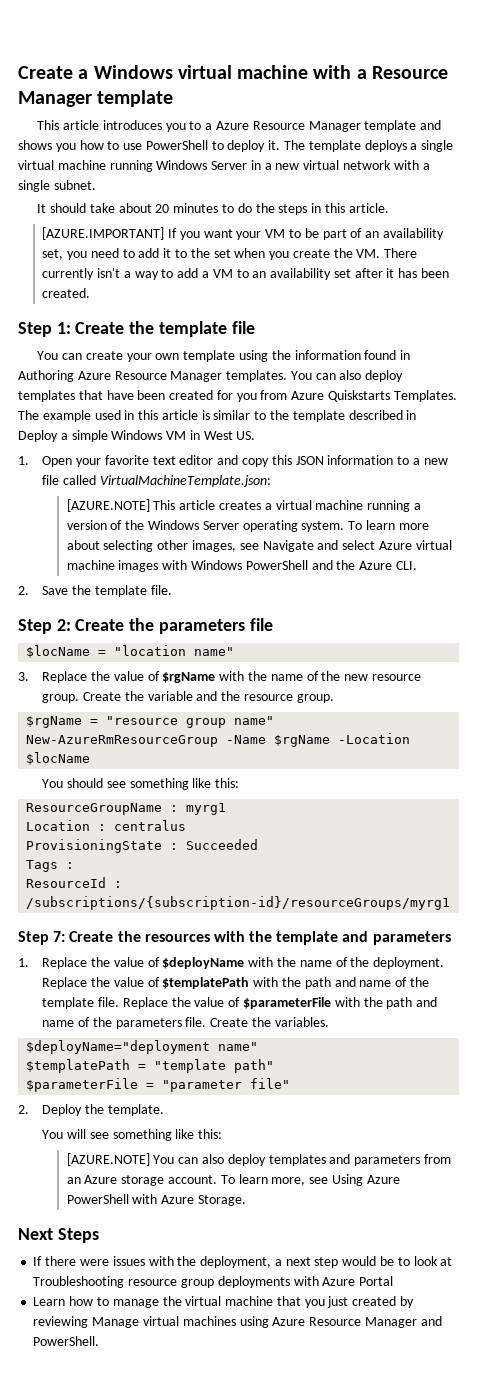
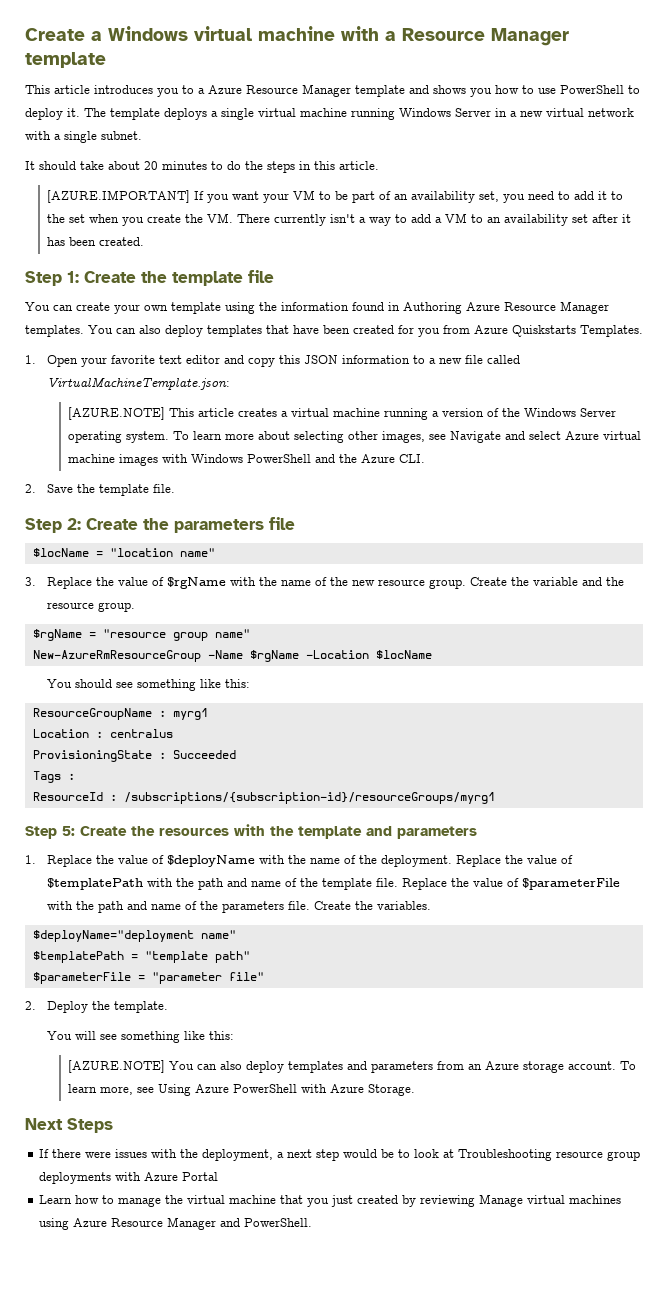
- The example used in this article is similar to the template described in Deploy a simple Windows VM in West US.
- Step 7: Create the resources with the template and parameters
+ Step 5: Create the resources with the template and parameters

